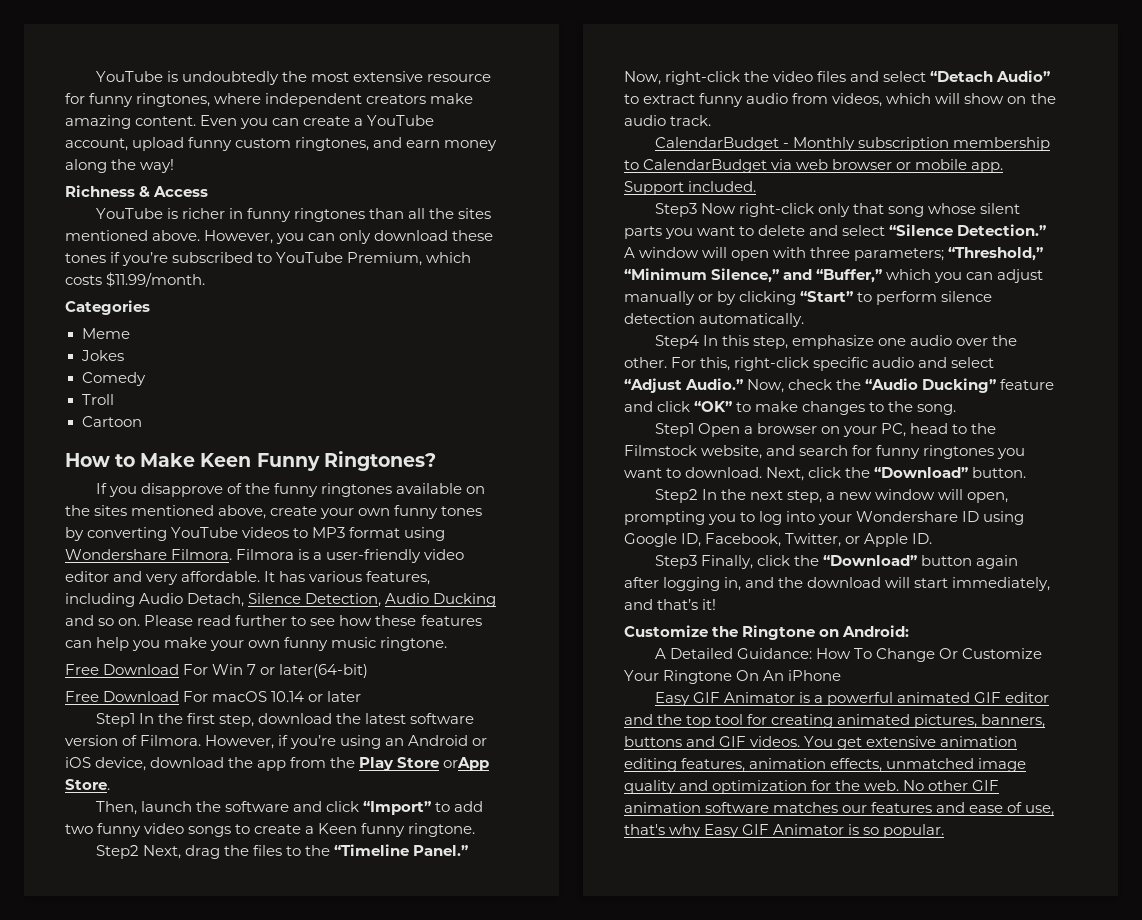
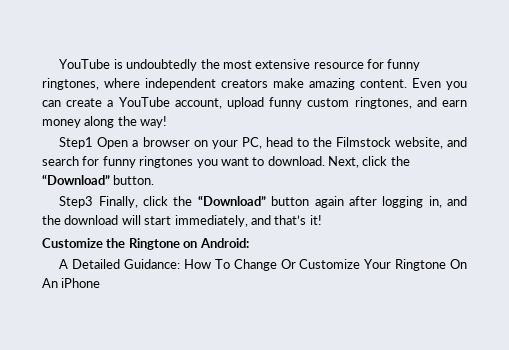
- Richness & Access
- YouTube is richer in funny ringtones than all the sites mentioned above. However, you can only download these tones if you’re subscribed to YouTube Premium, which costs $11.99/month.
- Categories
- Meme
- Jokes
- Comedy
- Troll
- Cartoon
- How to Make Keen Funny Ringtones?
- If you disapprove of the funny ringtones available on the sites mentioned above, create your own funny tones by converting YouTube videos to MP3 format using Wondershare Filmora. Filmora is a user-friendly video editor and very affordable. It has various features, including Audio Detach, Silence Detection, Audio Ducking and so on. Please read further to see how these features can help you make your own funny music ringtone.
- Free Download For Win 7 or later(64-bit)
- Free Download For macOS 10.14 or later
- Step1 In the first step, download the latest software version of Filmora. However, if you’re using an Android or iOS device, download the app from the Play Store orApp Store.
- Then, launch the software and click “Import” to add two funny video songs to create a Keen funny ringtone.
- Step2 Next, drag the files to the “Timeline Panel.” Now, right-click the video files and select “Detach Audio” to extract funny audio from videos, which will show on the audio track.
- CalendarBudget - Monthly subscription membership to CalendarBudget via web browser or mobile app. Support included.
- Step3 Now right-click only that song whose silent parts you want to delete and select “Silence Detection.” A window will open with three parameters; “Threshold,” “Minimum Silence,” and “Buffer,” which you can adjust manually or by clicking “Start” to perform silence detection automatically.
- Step4 In this step, emphasize one audio over the other. For this, right-click specific audio and select “Adjust Audio.” Now, check the “Audio Ducking” feature and click “OK” to make changes to the song.
- Step2 In the next step, a new window will open, prompting you to log into your Wondershare ID using Google ID, Facebook, Twitter, or Apple ID.
- Easy GIF Animator is a powerful animated GIF editor and the top tool for creating animated pictures, banners, buttons and GIF videos. You get extensive animation editing features, animation effects, unmatched image quality and optimization for the web. No other GIF animation software matches our features and ease of use, that's why Easy GIF Animator is so popular.

